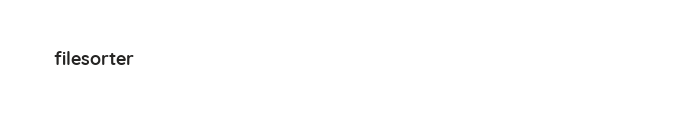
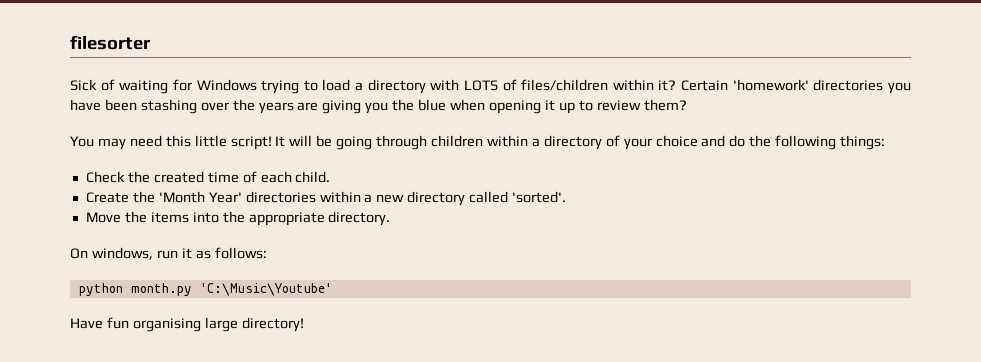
+ Sick of waiting for Windows trying to load a directory with LOTS of files/children within it? Certain 'homework' directories you have been stashing over the years are giving you the blue when opening it up to review them?
+ You may need this little script! It will be going through children within a directory of your choice and do the following things:
+ Check the created time of each child.
+ Create the 'Month Year' directories within a new directory called 'sorted'.
+ Move the items into the appropriate directory.
+ On windows, run it as follows:
+ python month.py 'C:\Music\Youtube'
+ Have fun organising large directory!

